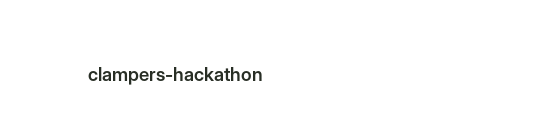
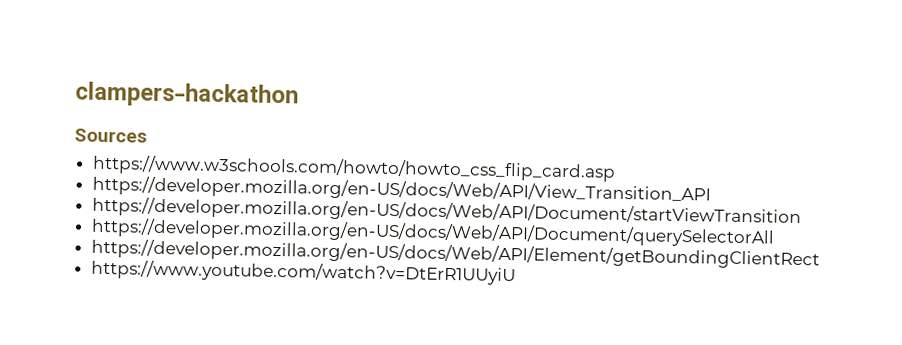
+ Sources
+ https://www.w3schools.com/howto/howto_css_flip_card.asp
+ https://developer.mozilla.org/en-US/docs/Web/API/View_Transition_API
+ https://developer.mozilla.org/en-US/docs/Web/API/Document/startViewTransition
+ https://developer.mozilla.org/en-US/docs/Web/API/Document/querySelectorAll
+ https://developer.mozilla.org/en-US/docs/Web/API/Element/getBoundingClientRect
+ https://www.youtube.com/watch?v=DtErR1UUyiU

